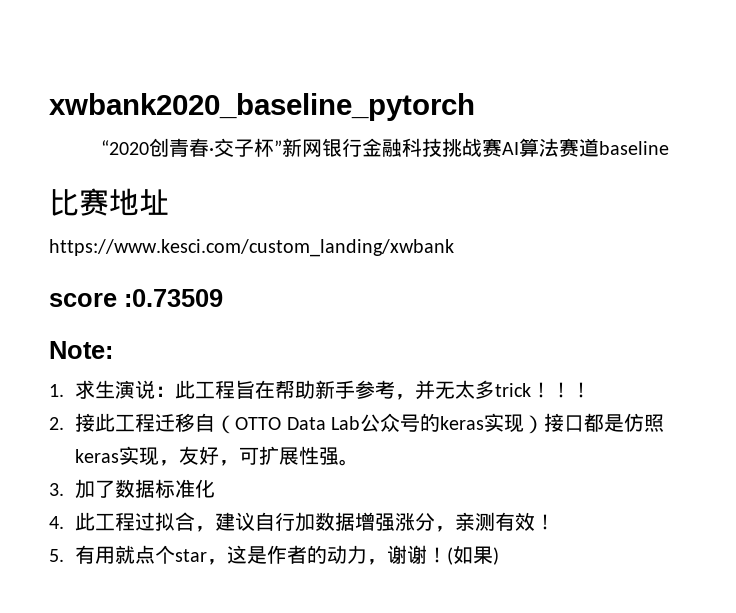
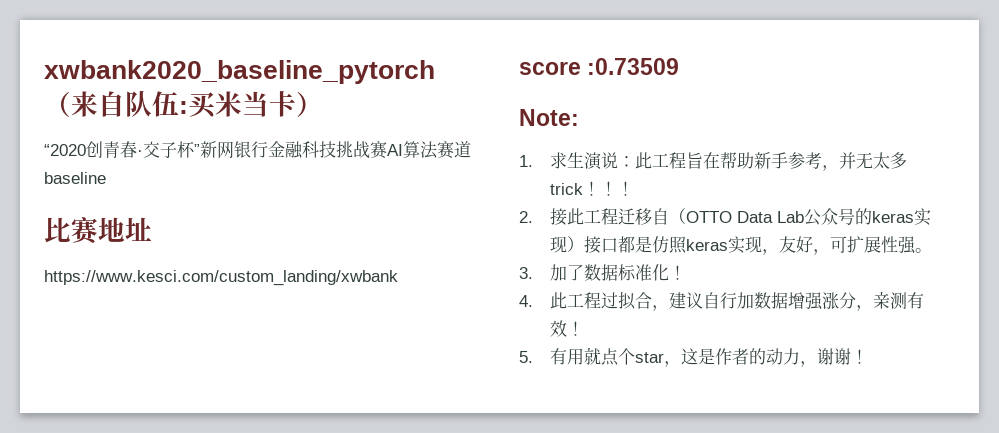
- xwbank2020_baseline_pytorch
+ xwbank2020_baseline_pytorch（来自队伍:买米当卡）
- 3.加了数据标准化
+ 3.加了数据标准化！
- (如果)

